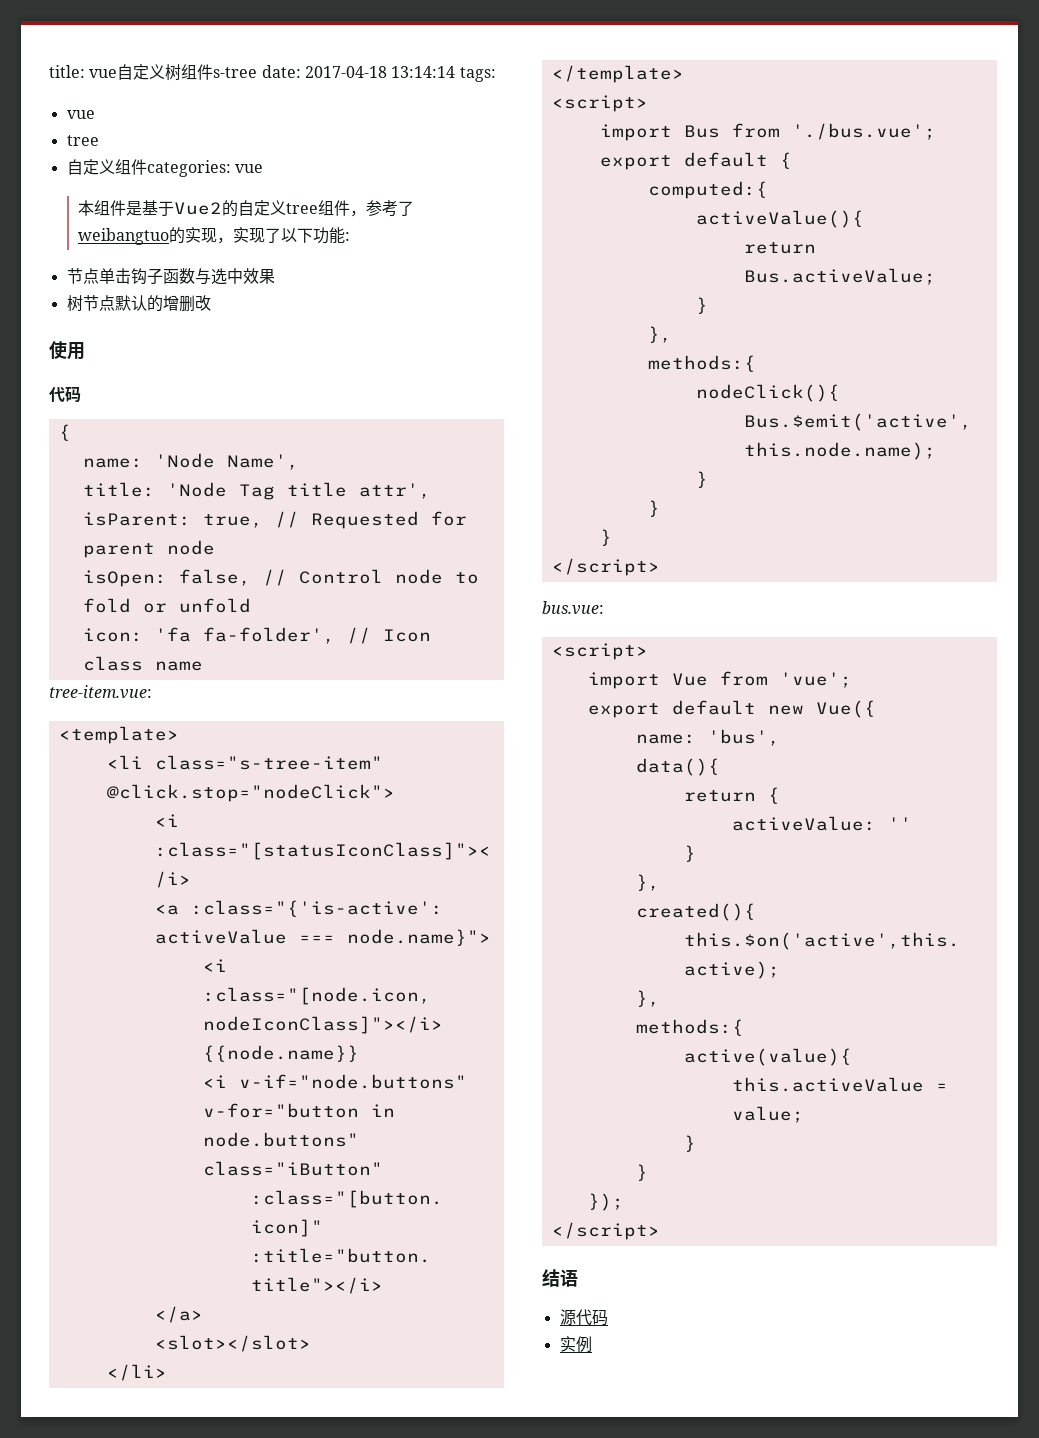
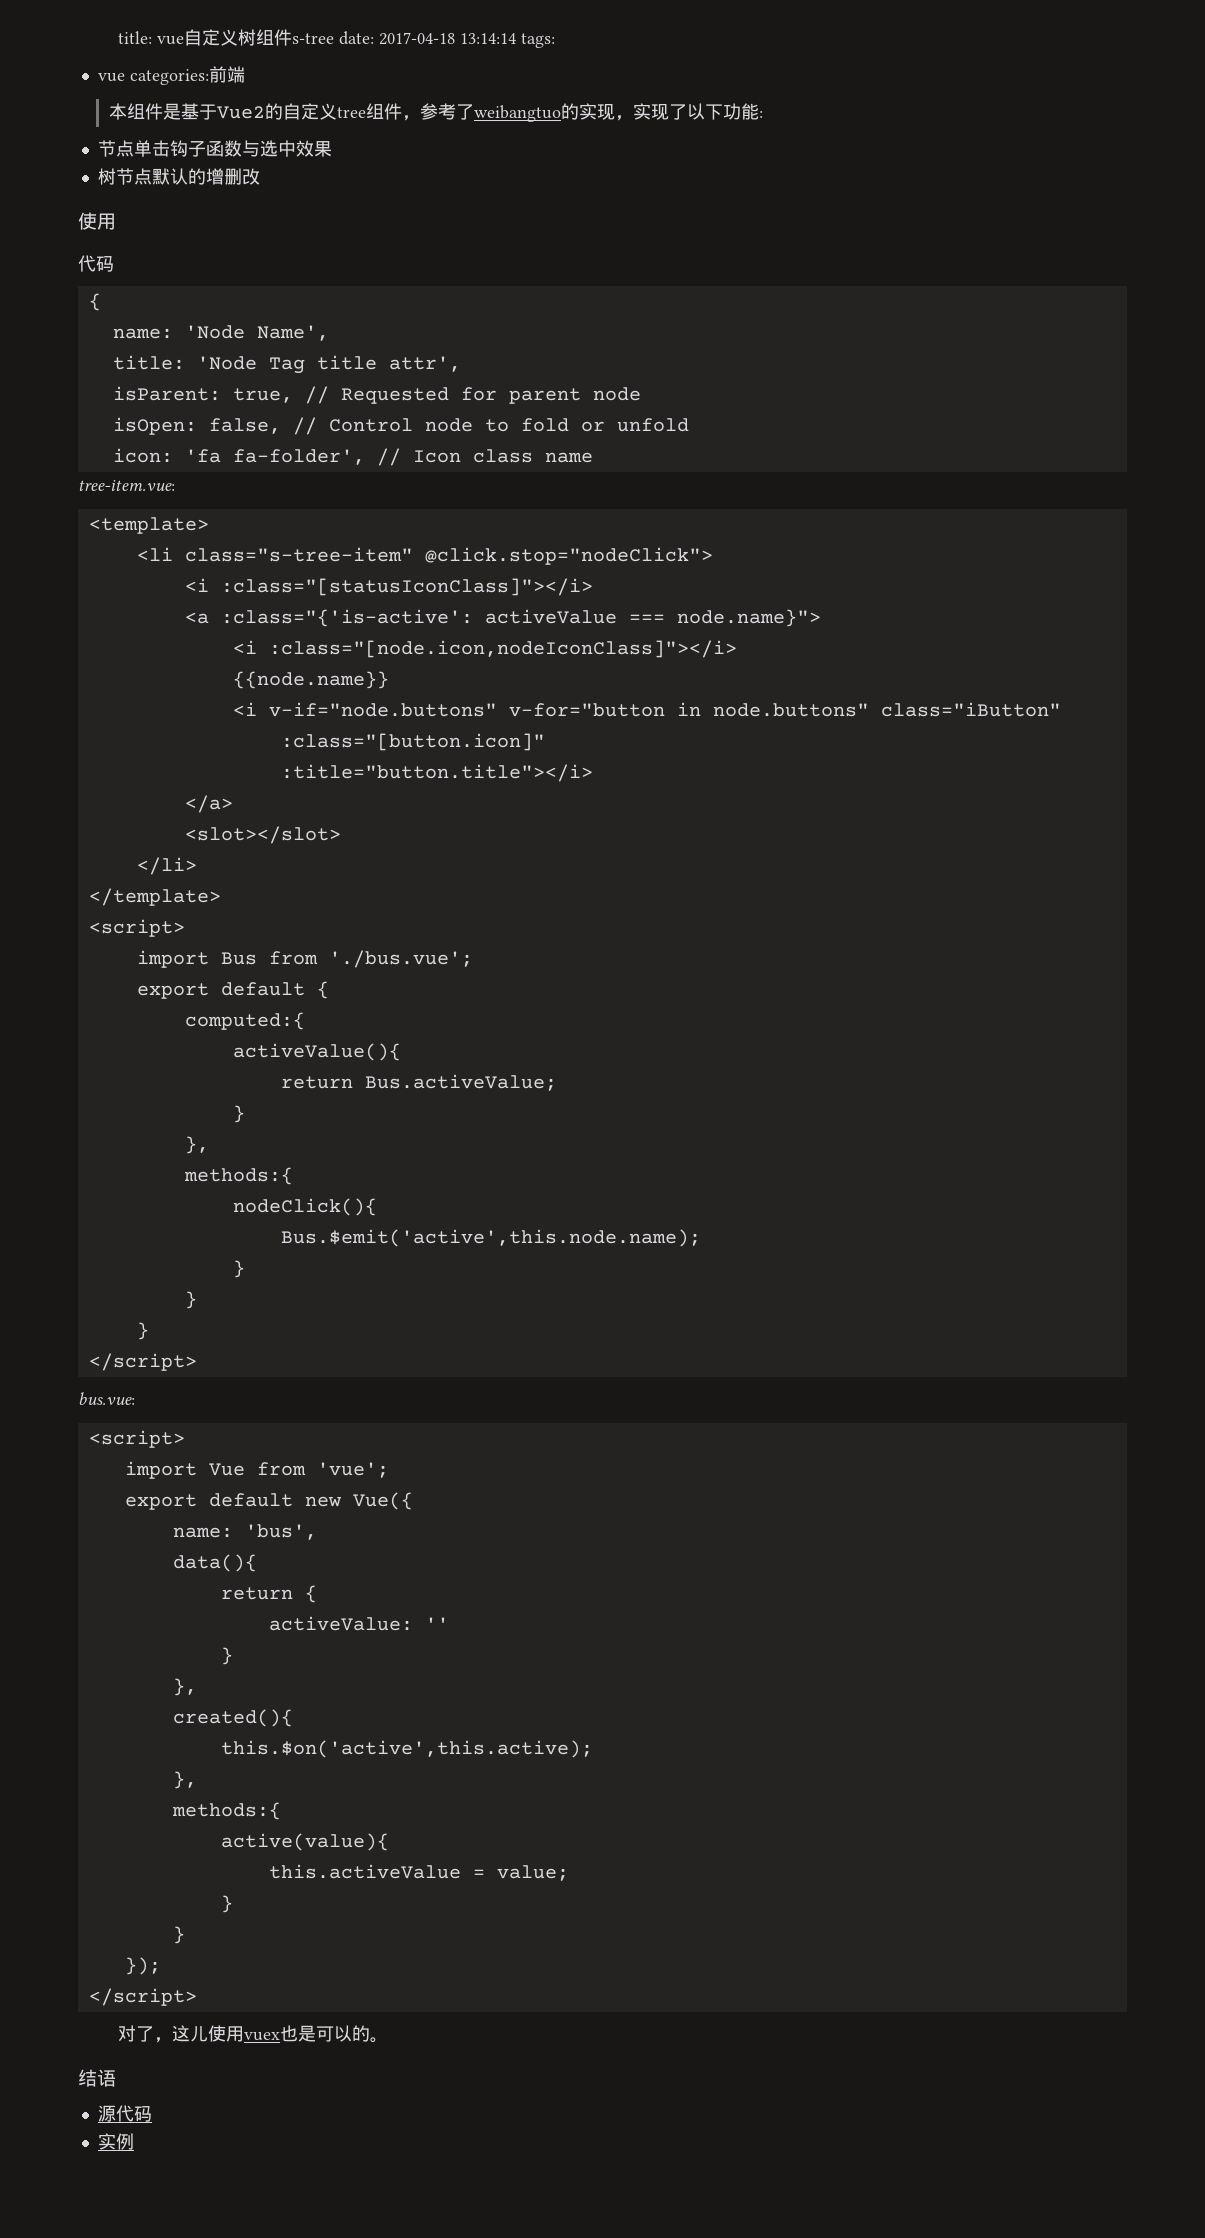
  title: vue自定义树组件s-tree date: 2017-04-18 13:14:14 tags:
- vue
- tree
- 自定义组件categories: vue
+ vue categories:前端
+ 对了，这儿使用vuex也是可以的。

